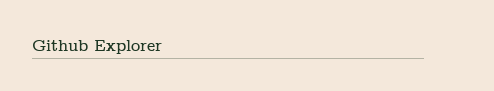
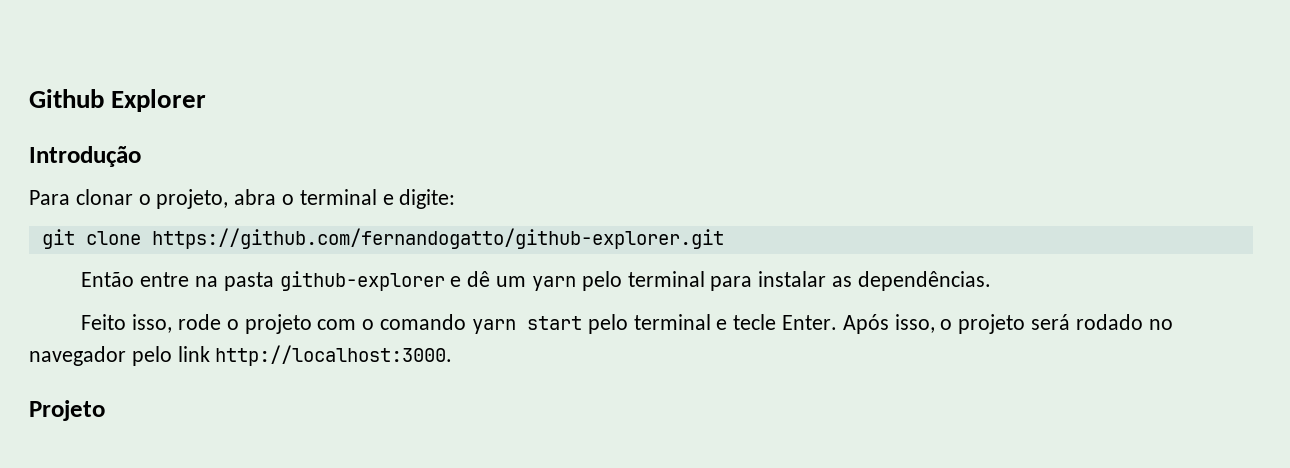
+ Introdução
+ Para clonar o projeto, abra o terminal e digite:
+ git clone https://github.com/fernandogatto/github-explorer.git
+ Então entre na pasta github-explorer e dê um yarn pelo terminal para instalar as dependências.
+ Feito isso, rode o projeto com o comando yarn start pelo terminal e tecle Enter. Após isso, o projeto será rodado no navegador pelo link http://localhost:3000.
+ Projeto

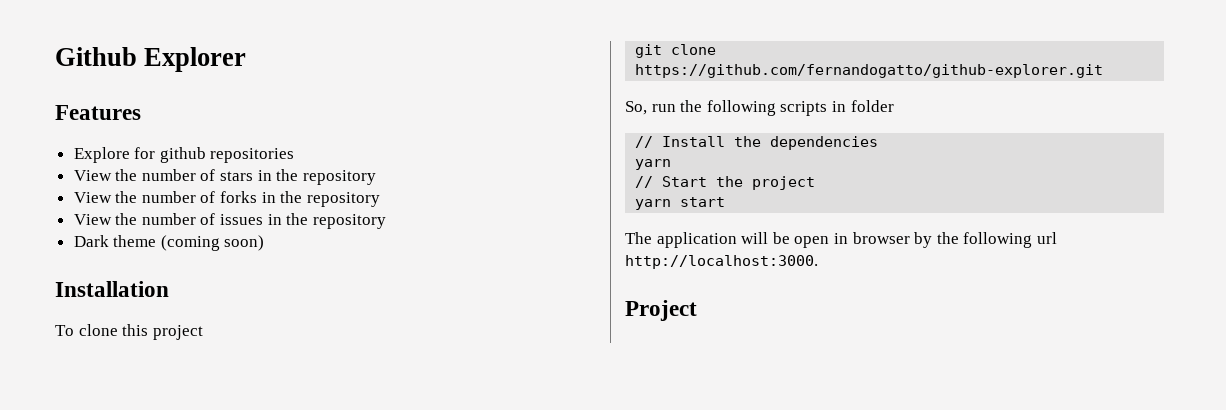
- Introdução
- Para clonar o projeto, abra o terminal e digite:
+ Features
+ Explore for github repositories
+ View the number of stars in the repository
+ View the number of forks in the repository
+ View the number of issues in the repository
+ Dark theme (coming soon)
+ Installation
+ To clone this project
  git clone https://github.com/fernandogatto/github-explorer.git
- Então entre na pasta github-explorer e dê um yarn pelo terminal para instalar as dependências.
- Feito isso, rode o projeto com o comando yarn start pelo terminal e tecle Enter. Após isso, o projeto será rodado no navegador pelo link http://localhost:3000.
+ So, run the following scripts in folder
+ // Install the dependencies
+ yarn
+ // Start the project
+ yarn start
+ The application will be open in browser by the following url http://localhost:3000.
- Projeto
+ Project

